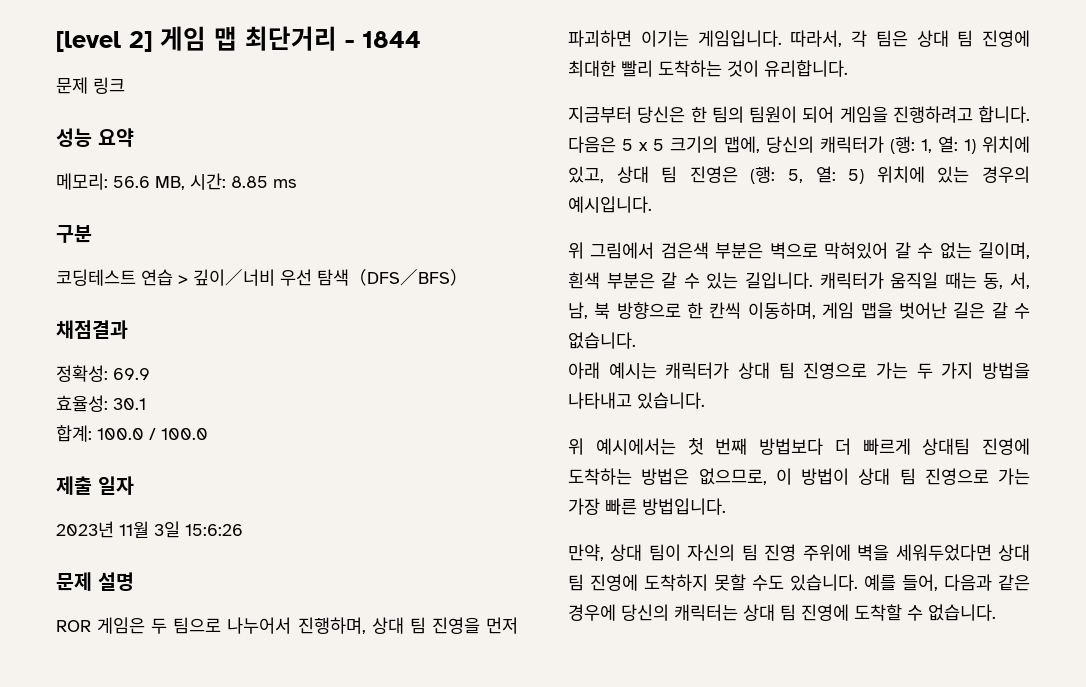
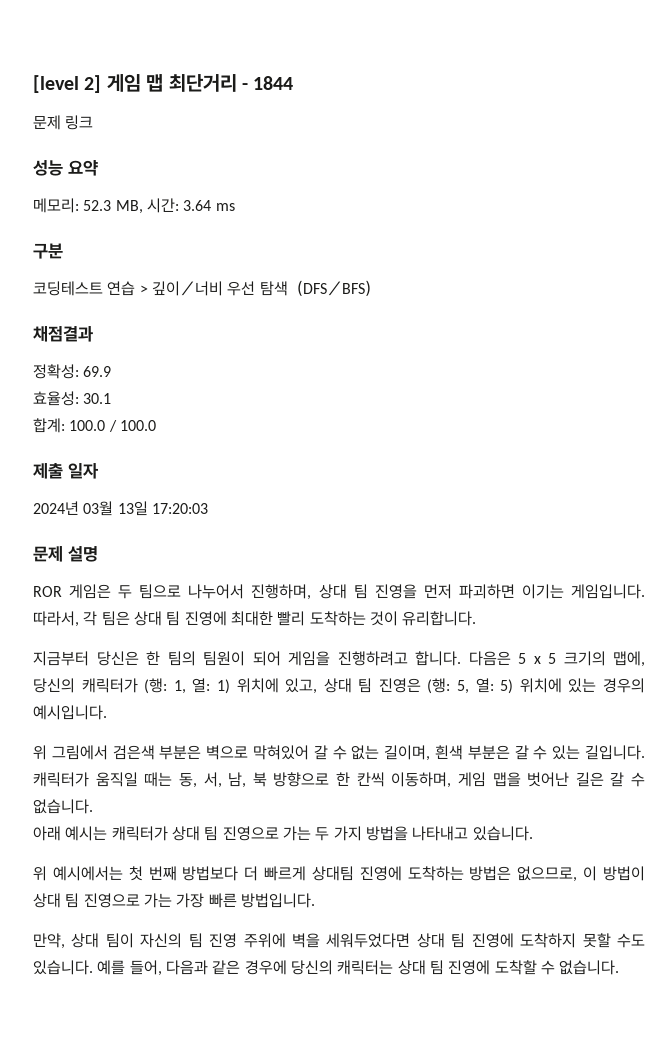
- 메모리: 56.6 MB, 시간: 8.85 ms
+ 메모리: 52.3 MB, 시간: 3.64 ms
- 2023년 11월 3일 15:6:26
+ 2024년 03월 13일 17:20:03

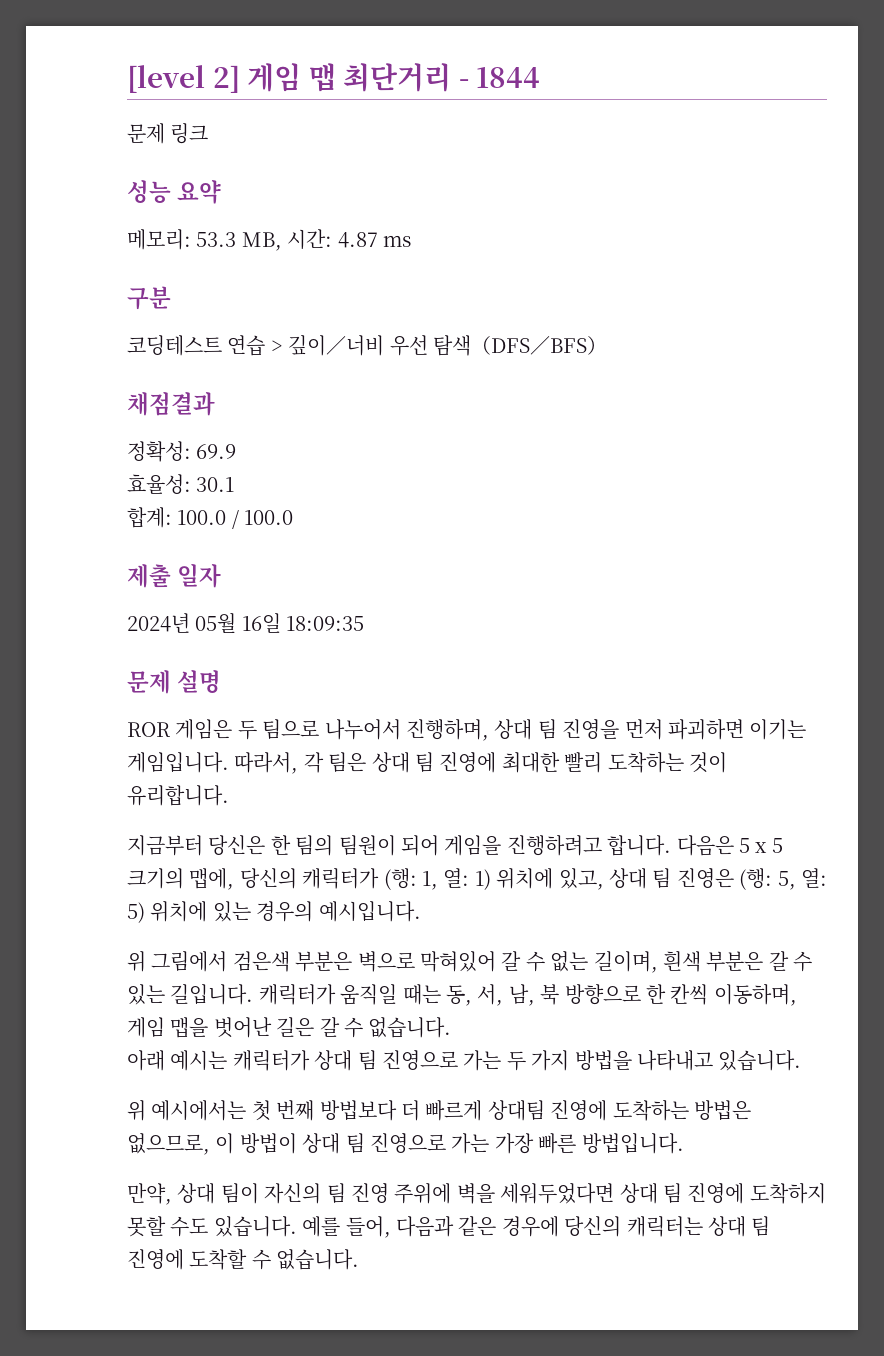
- 메모리: 52.3 MB, 시간: 3.64 ms
+ 메모리: 53.3 MB, 시간: 4.87 ms
- 2024년 03월 13일 17:20:03
+ 2024년 05월 16일 18:09:35

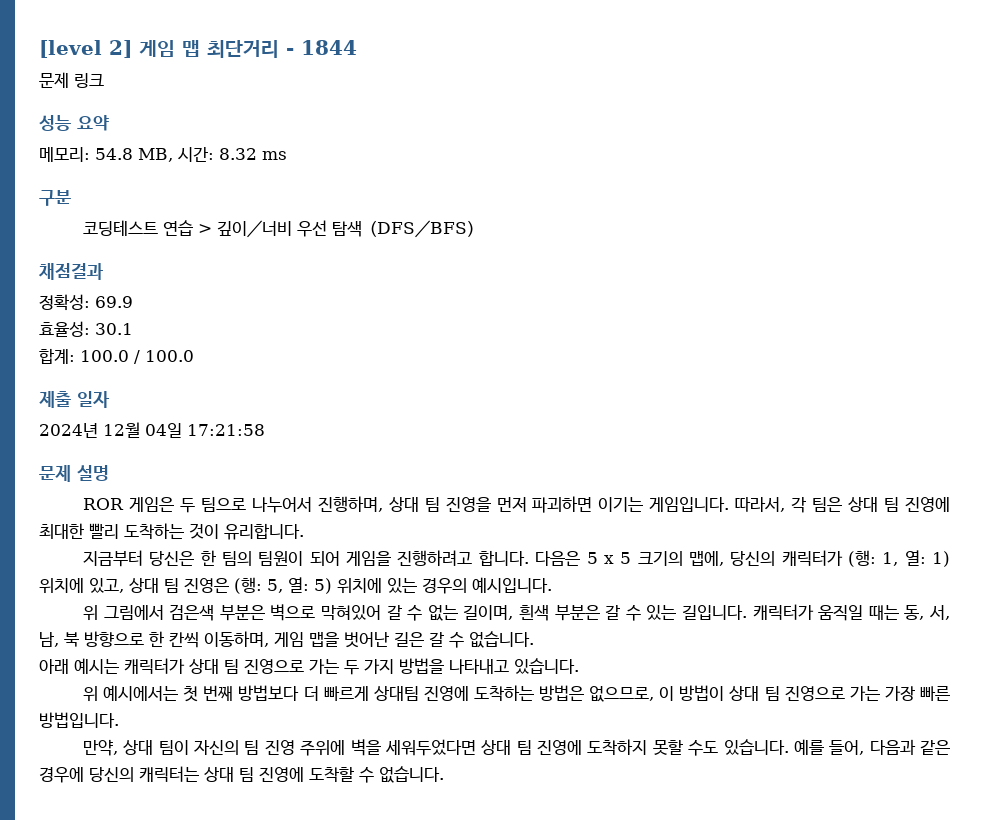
- 메모리: 53.3 MB, 시간: 4.87 ms
+ 메모리: 54.8 MB, 시간: 8.32 ms
- 2024년 05월 16일 18:09:35
+ 2024년 12월 04일 17:21:58

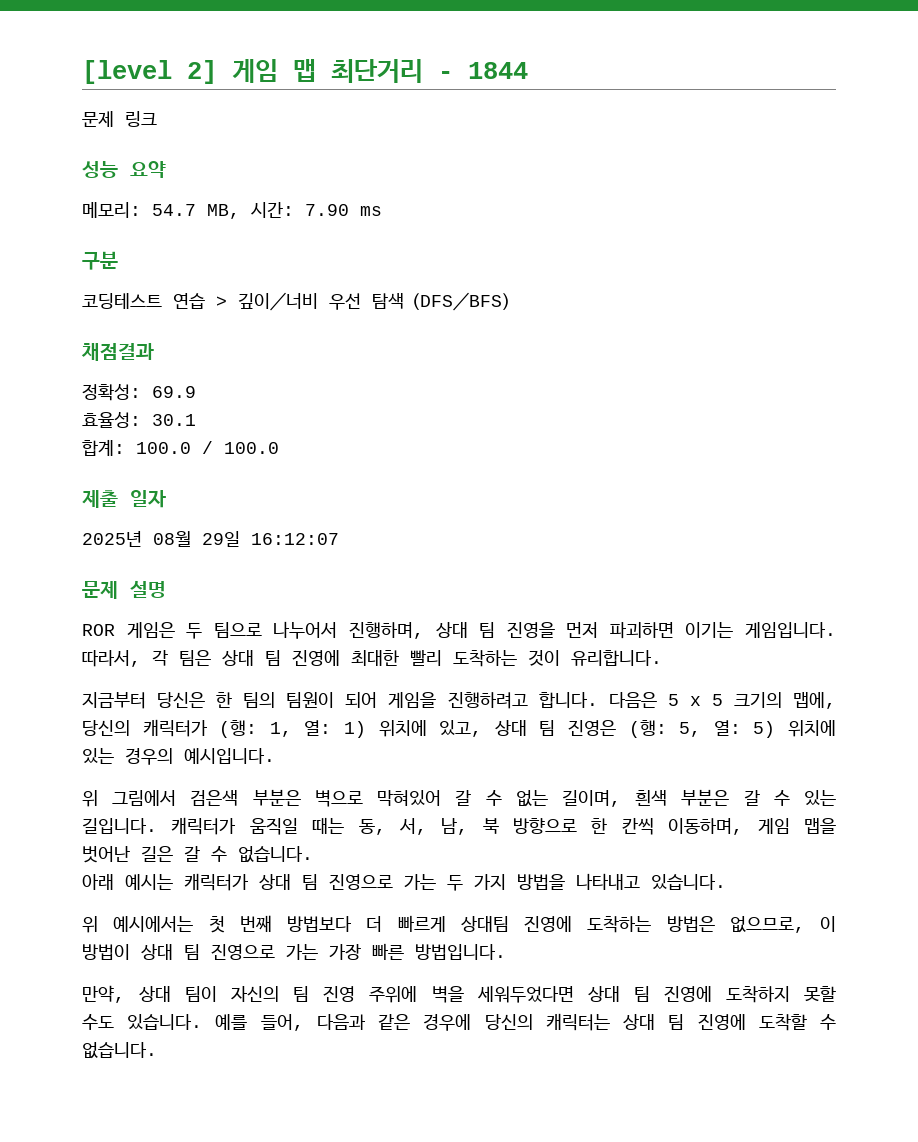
- 메모리: 54.8 MB, 시간: 8.32 ms
+ 메모리: 54.7 MB, 시간: 7.90 ms
- 2024년 12월 04일 17:21:58
+ 2025년 08월 29일 16:12:07

